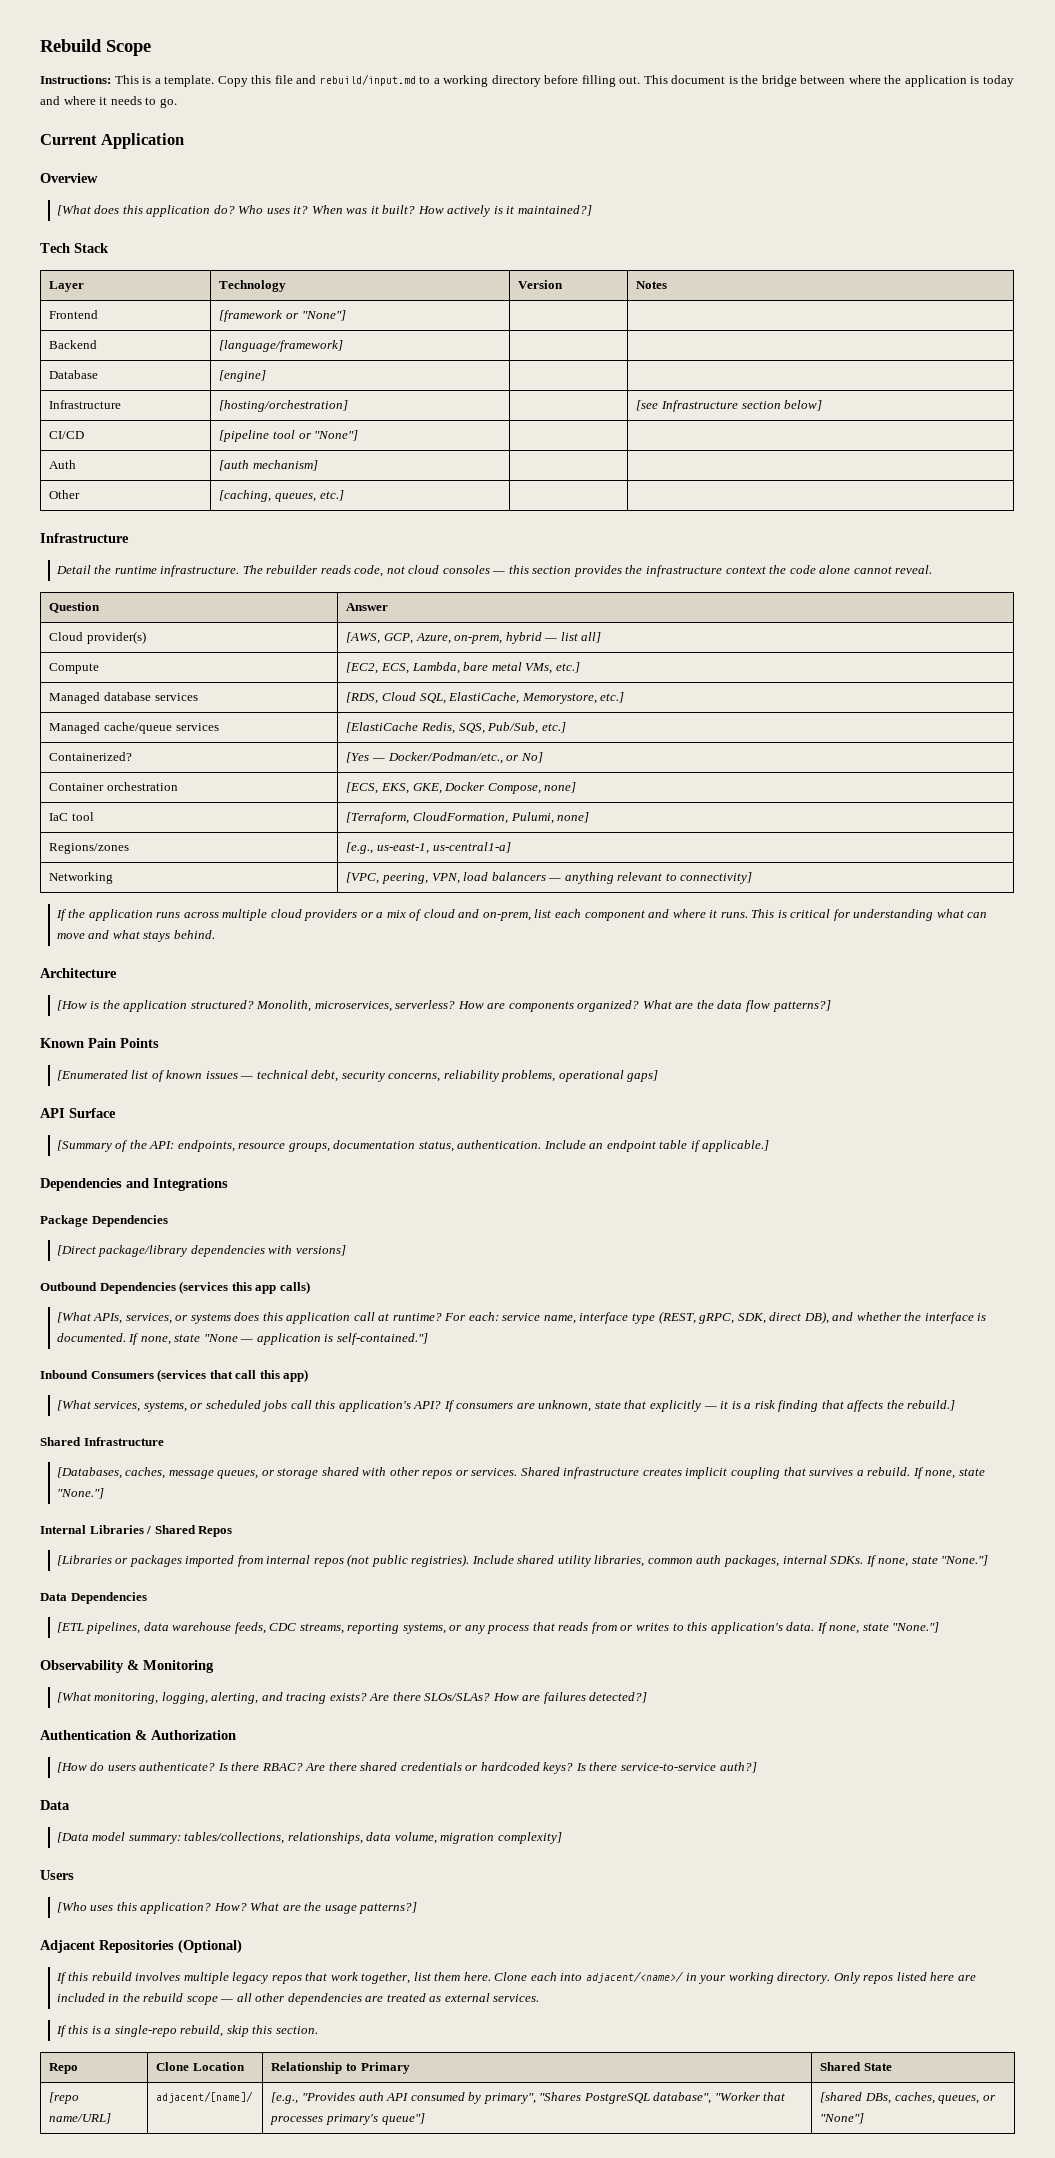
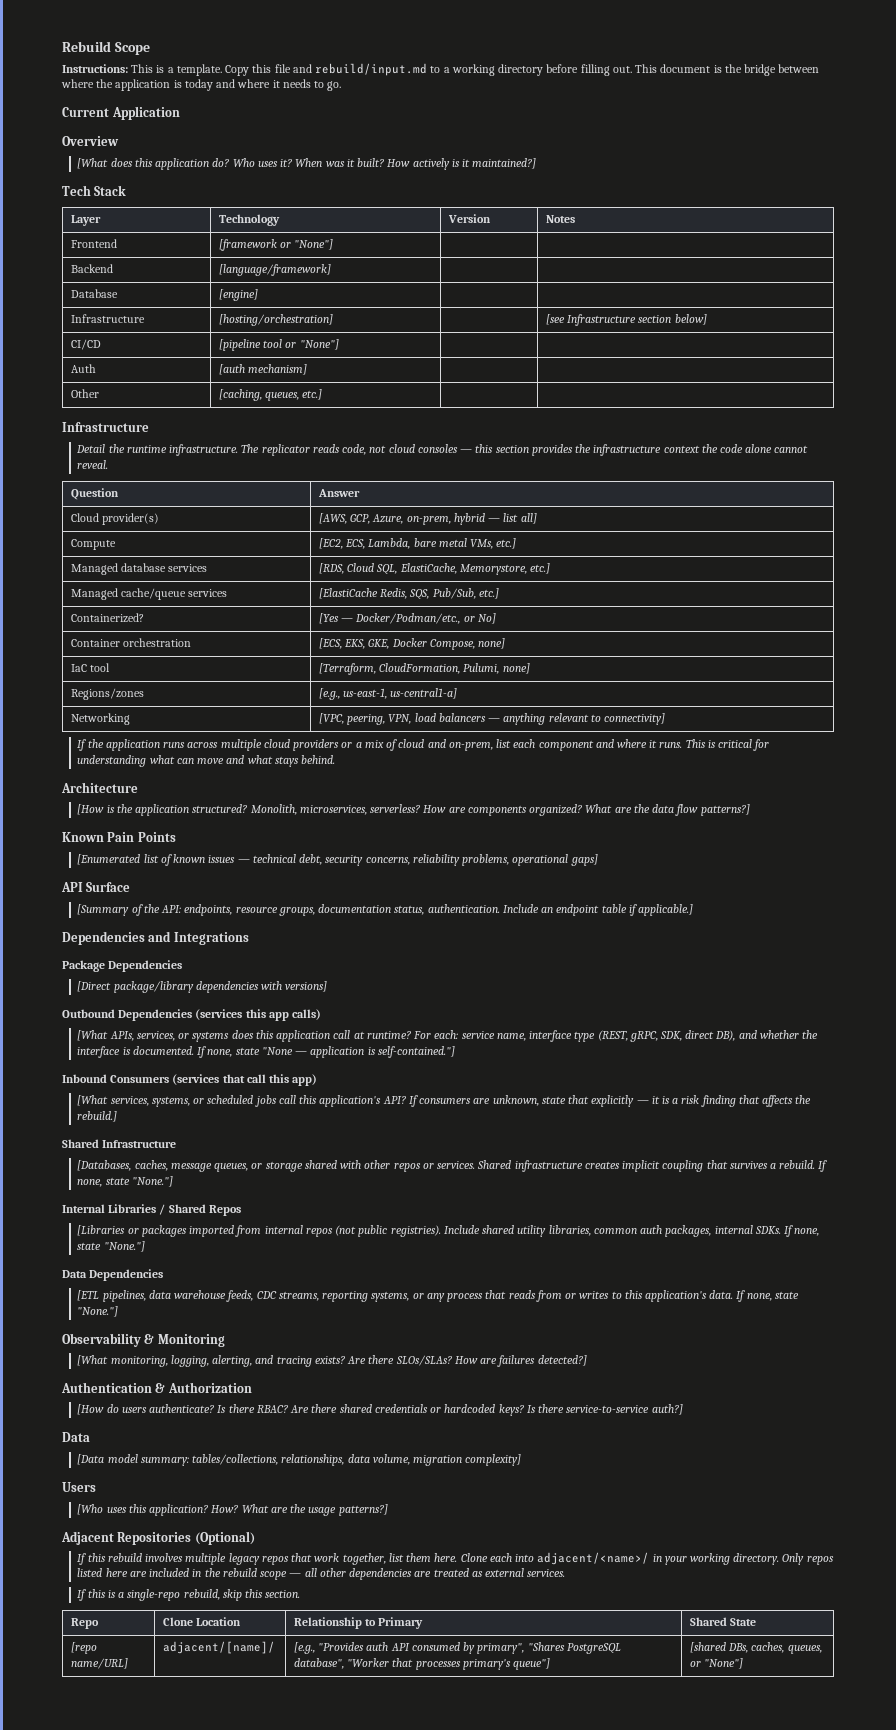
- The rebuilder reads code, not cloud consoles — this section provides the infrastructure context the code alone cannot reveal.
+ The replicator reads code, not cloud consoles — this section provides the infrastructure context the code alone cannot reveal.

